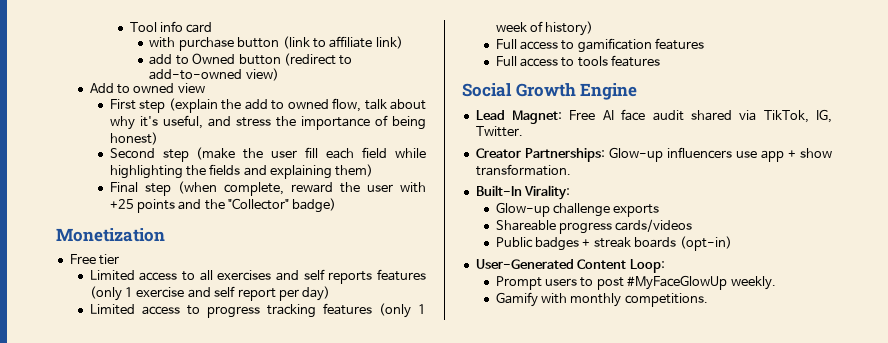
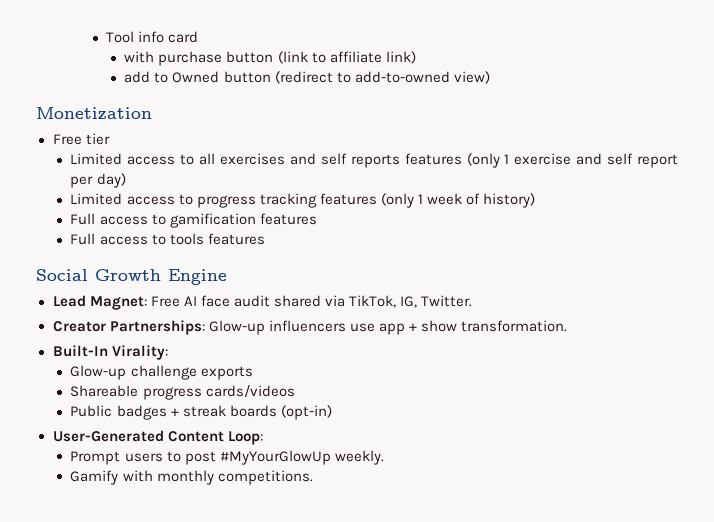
- Add to owned view
- First step (explain the add to owned flow, talk about why it's useful, and stress the importance of being honest)
- Second step (make the user fill each field while highlighting the fields and explaining them)
- Final step (when complete, reward the user with +25 points and the "Collector" badge)
- Prompt users to post #MyFaceGlowUp weekly.
+ Prompt users to post #MyYourGlowUp weekly.

